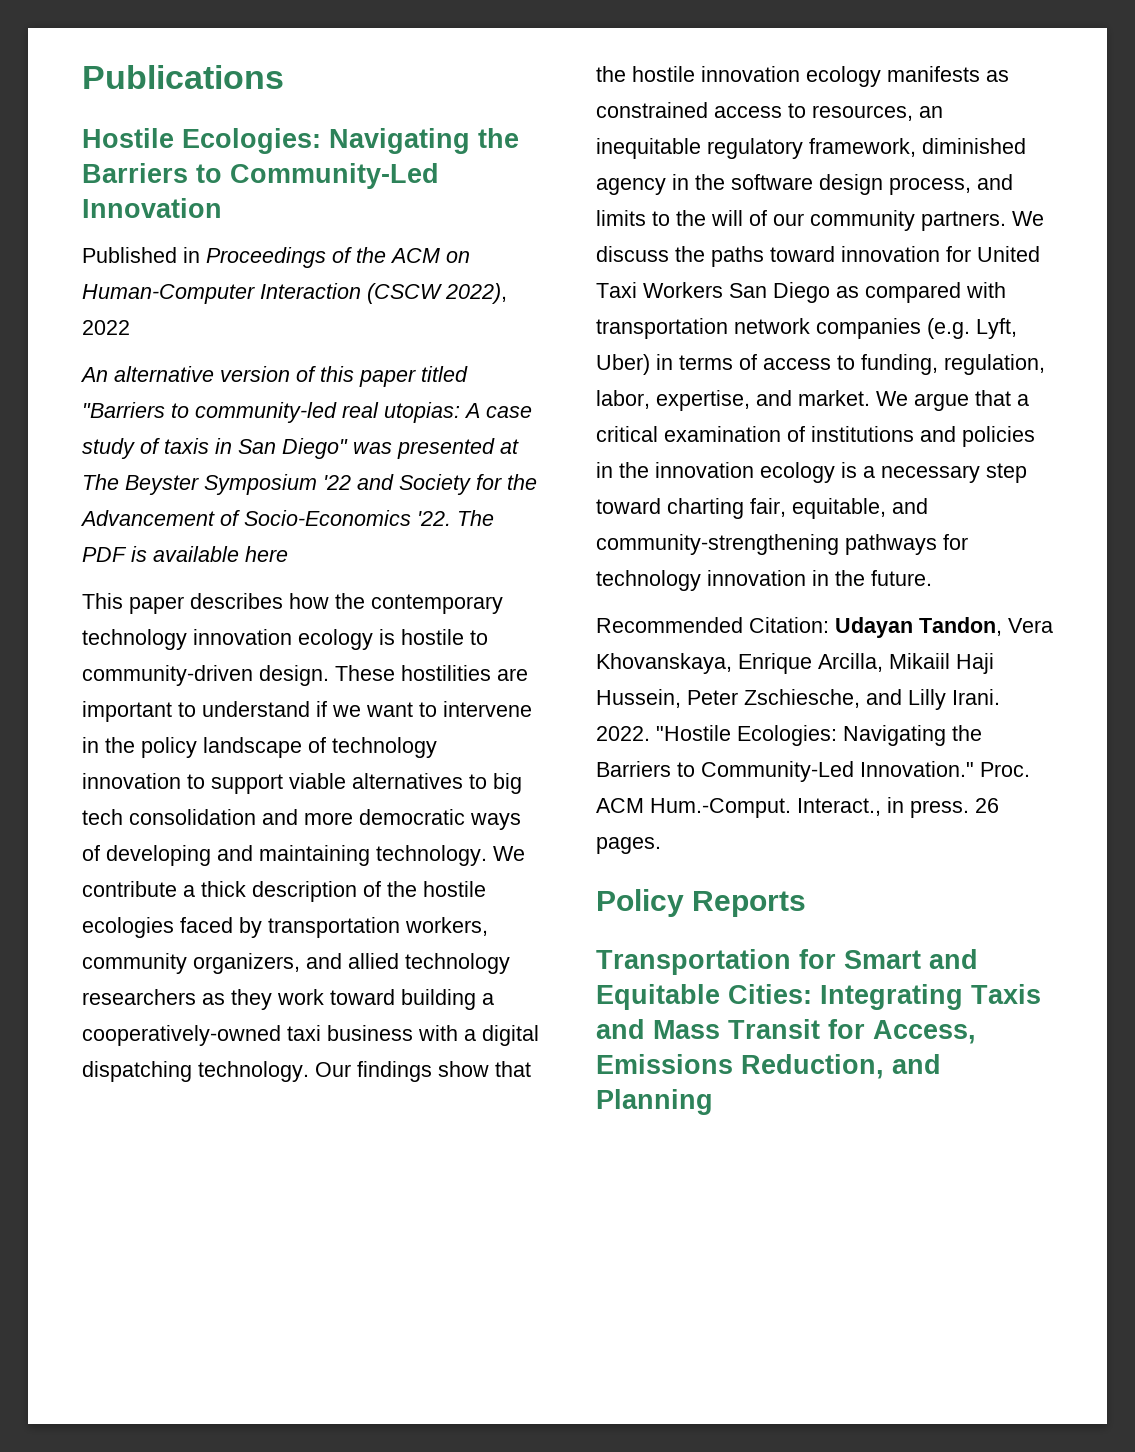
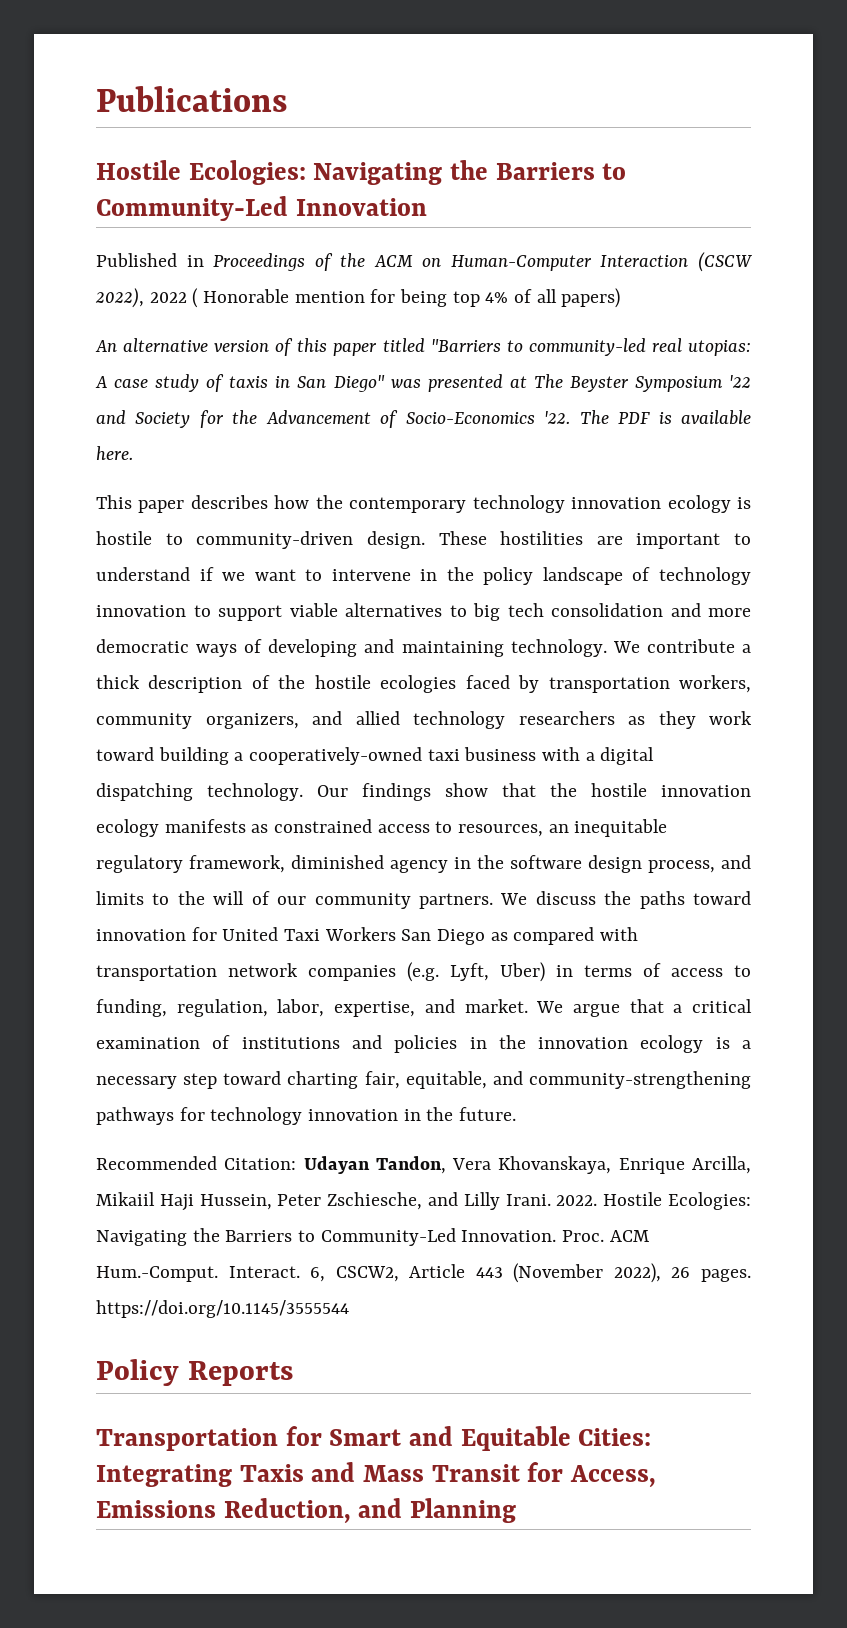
- Published in Proceedings of the ACM on Human-Computer Interaction (CSCW 2022), 2022
+ Published in Proceedings of the ACM on Human-Computer Interaction (CSCW 2022), 2022 ( Honorable mention for being top 4% of all papers)
- An alternative version of this paper titled "Barriers to community-led real utopias: A case study of taxis in San Diego" was presented at The Beyster Symposium '22 and Society for the Advancement of Socio-Economics '22. The PDF is available here
+ An alternative version of this paper titled "Barriers to community-led real utopias: A case study of taxis in San Diego" was presented at The Beyster Symposium '22 and Society for the Advancement of Socio-Economics '22. The PDF is available here.
- "Hostile Ecologies: Navigating the Barriers to Community-Led Innovation."
+ Hostile Ecologies: Navigating the Barriers to Community-Led Innovation.
- ACM Hum.-Comput. Interact., in press. 26 pages.
+ ACM Hum.-Comput. Interact. 6, CSCW2, Article 443 (November 2022), 26 pages. https://doi.org/10.1145/3555544

